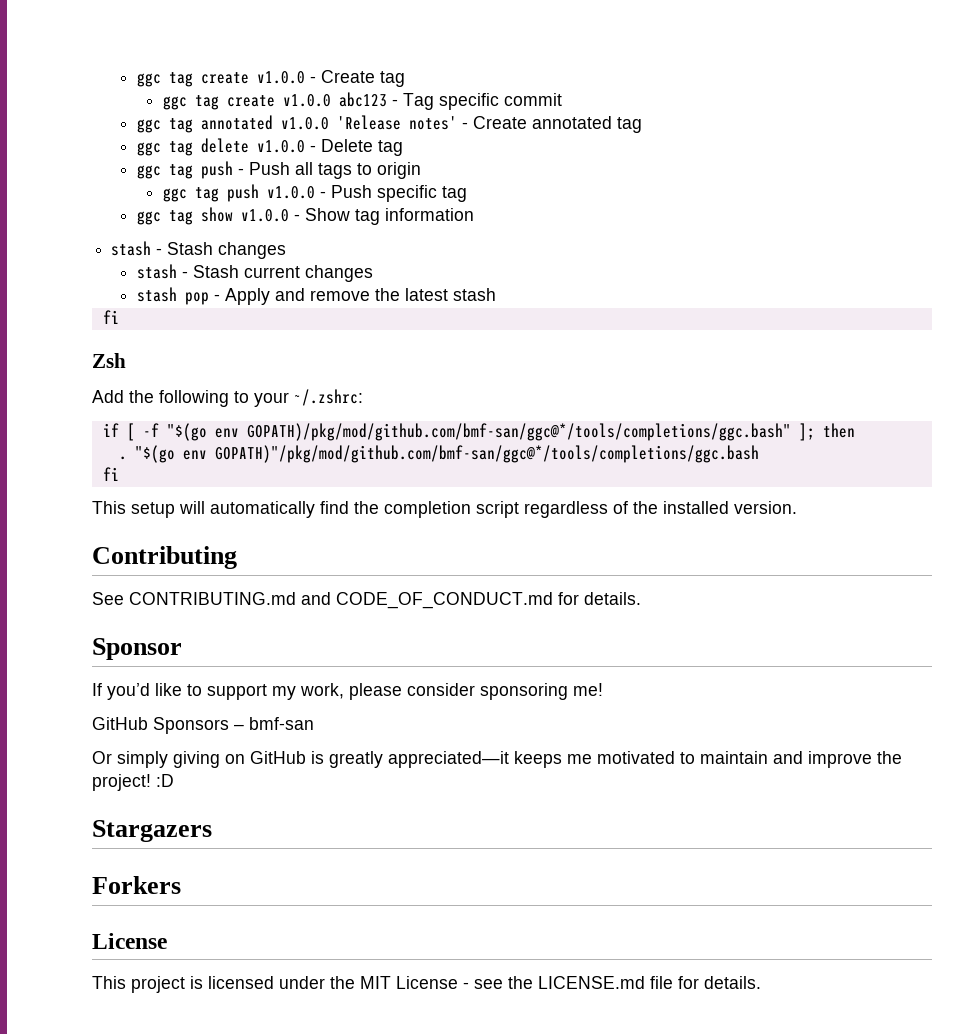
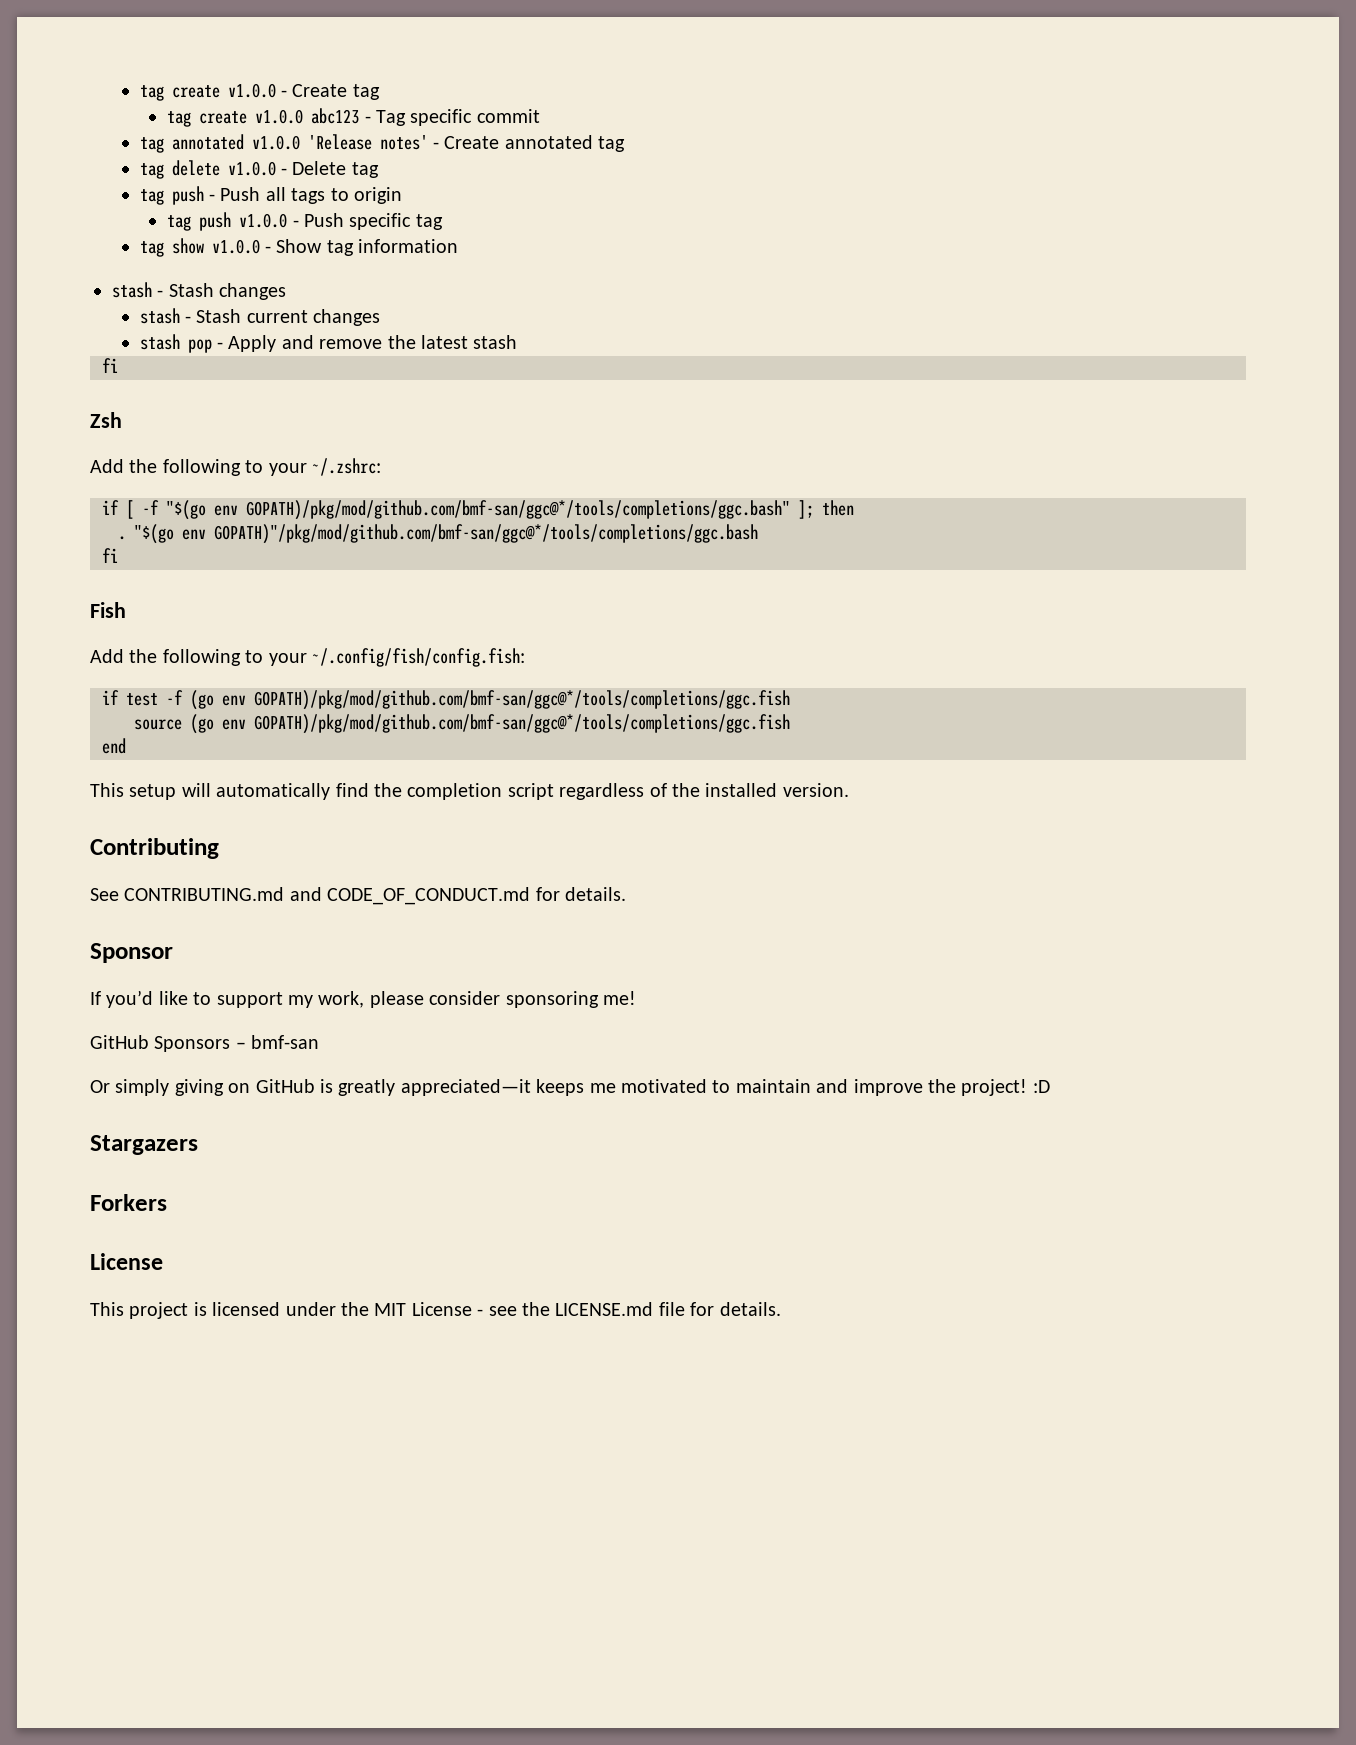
- ggc tag create v1.0.0 - Create tag
+ tag create v1.0.0 - Create tag
- ggc tag create v1.0.0 abc123 - Tag specific commit
+ tag create v1.0.0 abc123 - Tag specific commit
- ggc tag annotated v1.0.0 'Release notes' - Create annotated tag
+ tag annotated v1.0.0 'Release notes' - Create annotated tag
- ggc tag delete v1.0.0 - Delete tag
+ tag delete v1.0.0 - Delete tag
- ggc tag push - Push all tags to origin
+ tag push - Push all tags to origin
- ggc tag push v1.0.0 - Push specific tag
+ tag push v1.0.0 - Push specific tag
- ggc tag show v1.0.0 - Show tag information
+ tag show v1.0.0 - Show tag information
+ Fish
+ Add the following to your ~/.config/fish/config.fish:
+ if test -f (go env GOPATH)/pkg/mod/github.com/bmf-san/ggc@*/tools/completions/ggc.fish
+ source (go env GOPATH)/pkg/mod/github.com/bmf-san/ggc@*/tools/completions/ggc.fish
+ end

